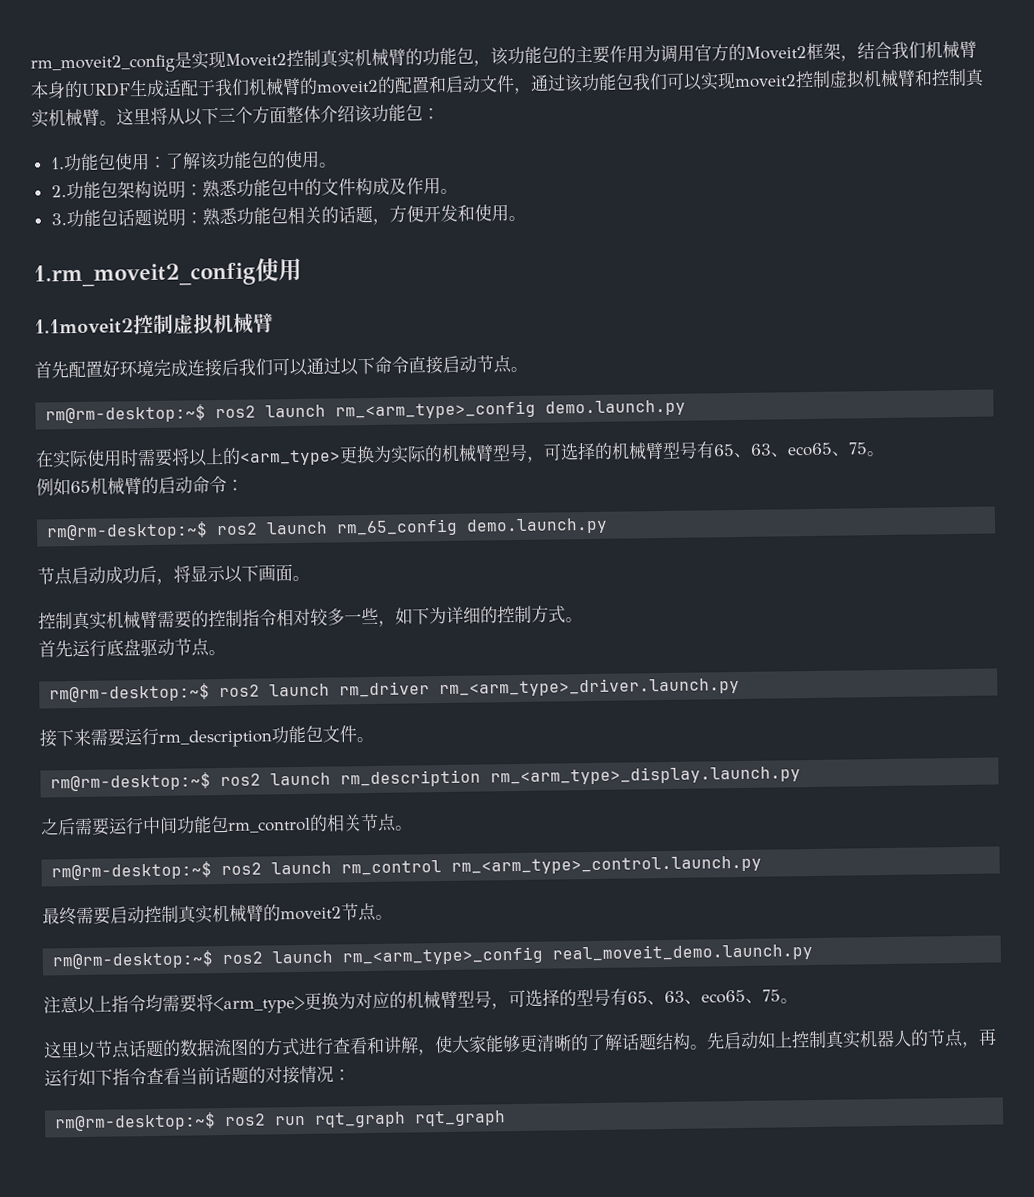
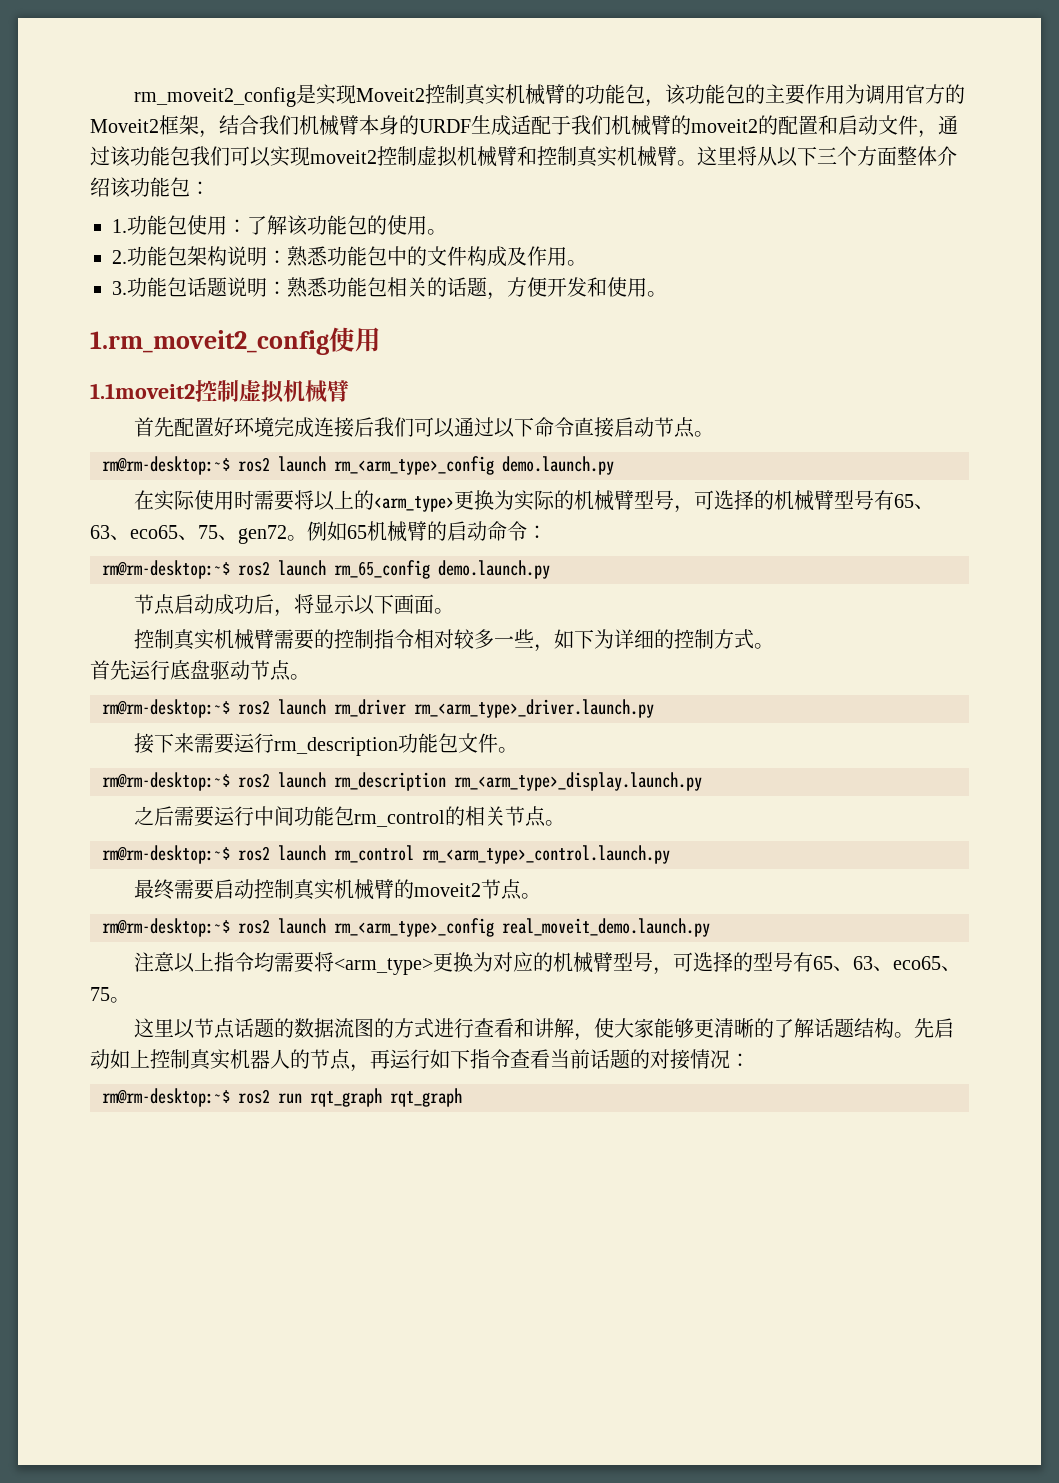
- 在实际使用时需要将以上的<arm_type>更换为实际的机械臂型号，可选择的机械臂型号有65、63、eco65、75。
- 例如65机械臂的启动命令：
+ 在实际使用时需要将以上的<arm_type>更换为实际的机械臂型号，可选择的机械臂型号有65、63、eco65、75、gen72。例如65机械臂的启动命令：

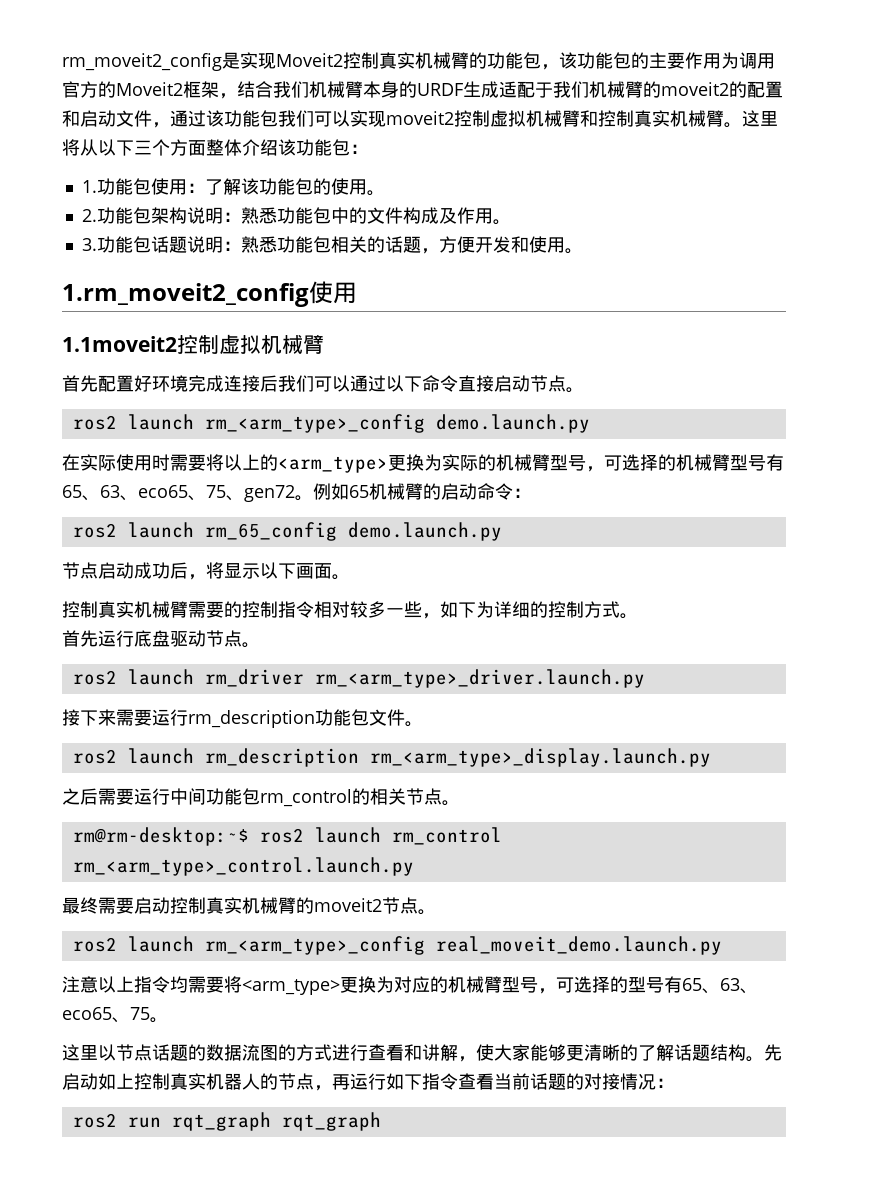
- rm@rm-desktop:~$ ros2 launch rm_<arm_type>_config demo.launch.py
+ ros2 launch rm_<arm_type>_config demo.launch.py
- rm@rm-desktop:~$ ros2 launch rm_65_config demo.launch.py
+ ros2 launch rm_65_config demo.launch.py
- rm@rm-desktop:~$ ros2 launch rm_driver rm_<arm_type>_driver.launch.py
+ ros2 launch rm_driver rm_<arm_type>_driver.launch.py
- rm@rm-desktop:~$ ros2 launch rm_description rm_<arm_type>_display.launch.py
+ ros2 launch rm_description rm_<arm_type>_display.launch.py
- rm@rm-desktop:~$ ros2 launch rm_<arm_type>_config real_moveit_demo.launch.py
+ ros2 launch rm_<arm_type>_config real_moveit_demo.launch.py
- rm@rm-desktop:~$ ros2 run rqt_graph rqt_graph
+ ros2 run rqt_graph rqt_graph

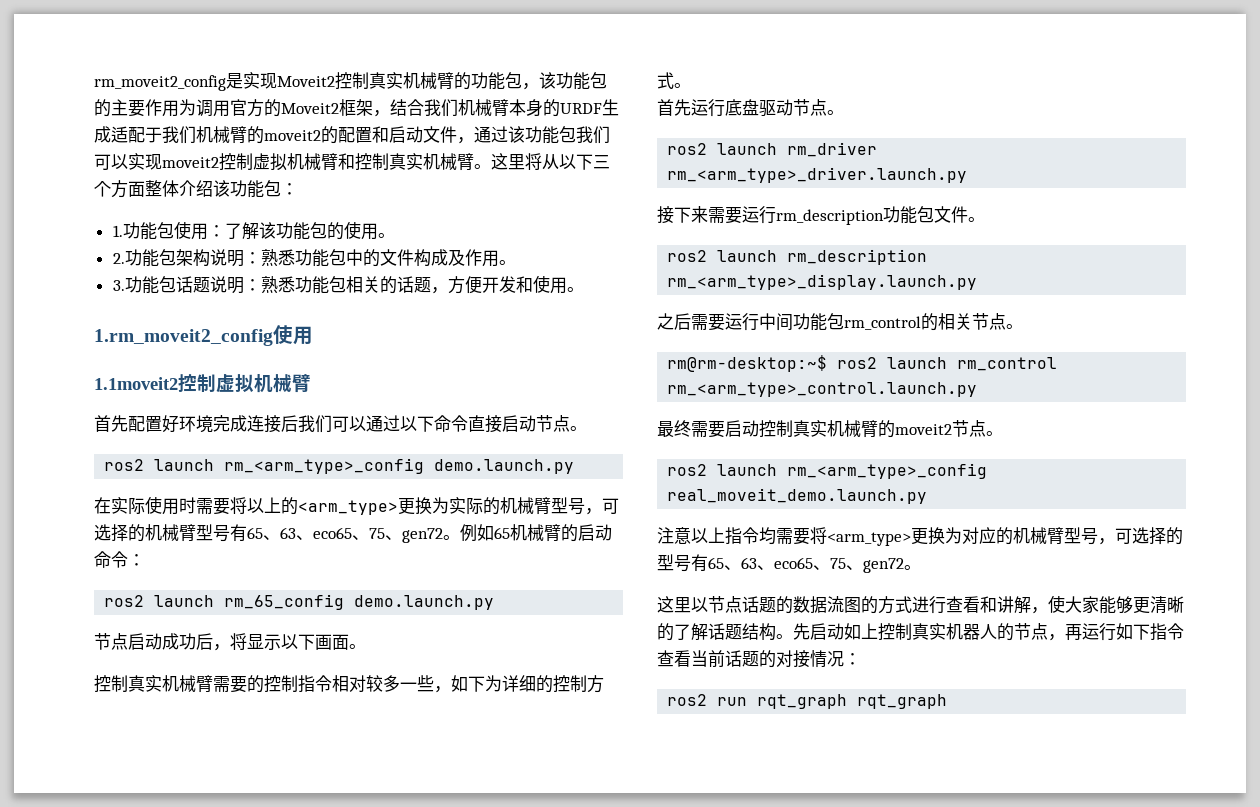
- 注意以上指令均需要将<arm_type>更换为对应的机械臂型号，可选择的型号有65、63、eco65、75。
+ 注意以上指令均需要将<arm_type>更换为对应的机械臂型号，可选择的型号有65、63、eco65、75、gen72。

